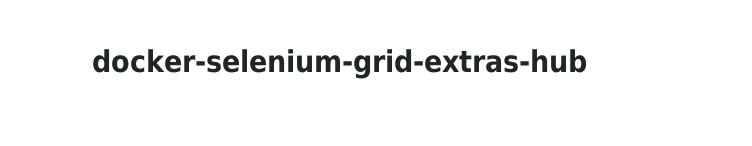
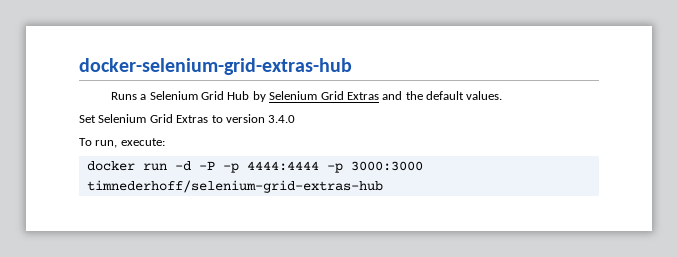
+ Runs a Selenium Grid Hub by Selenium Grid Extras and the default values.
+ Set Selenium Grid Extras to version 3.4.0
+ To run, execute:
+ docker run -d -P -p 4444:4444 -p 3000:3000 timnederhoff/selenium-grid-extras-hub

